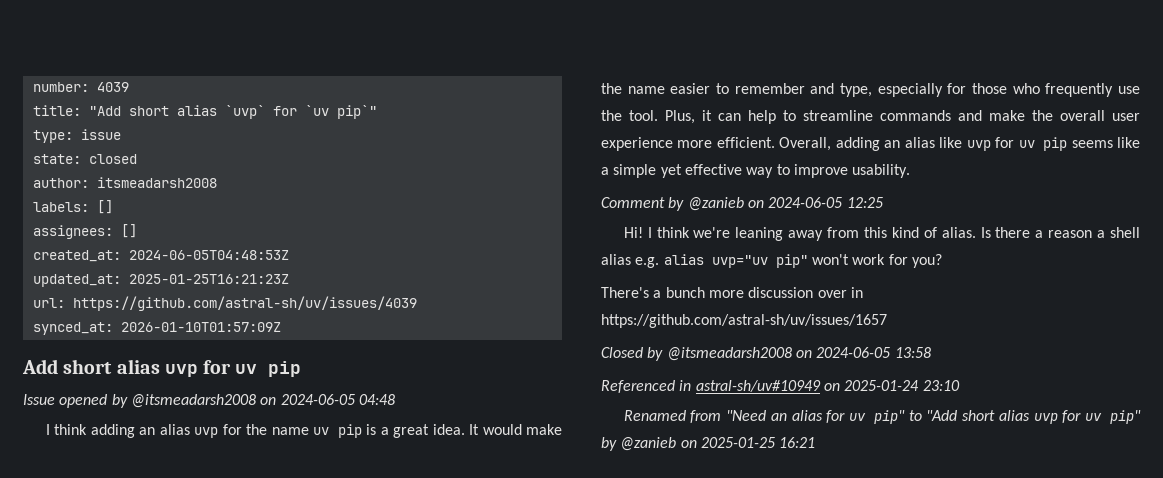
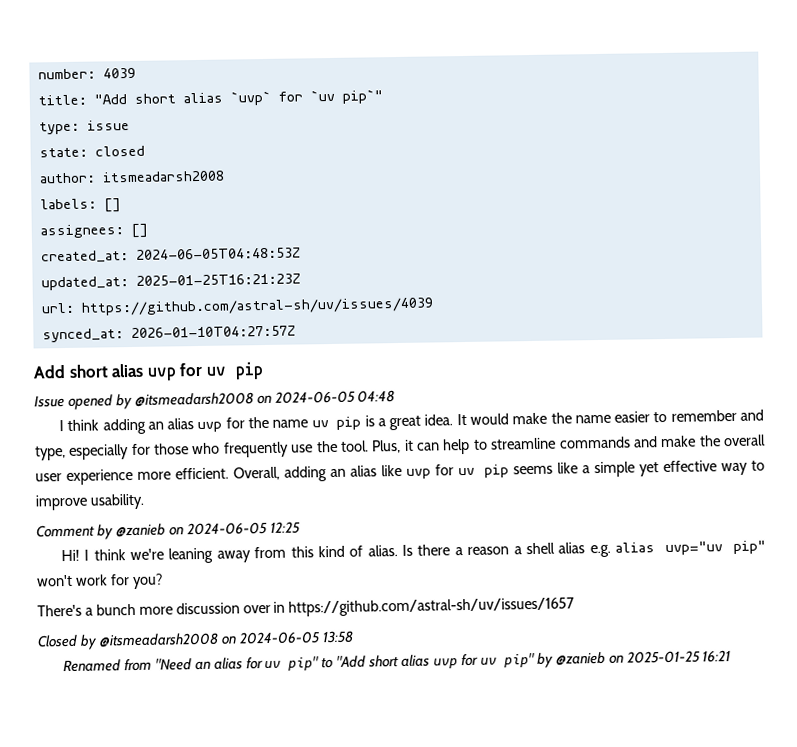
- synced_at: 2026-01-10T01:57:09Z
+ synced_at: 2026-01-10T04:27:57Z
- Referenced in astral-sh/uv#10949 on 2025-01-24 23:10

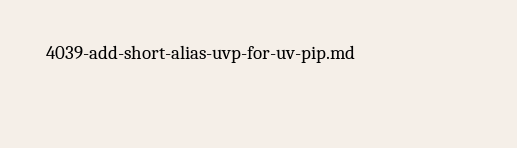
- number: 4039
- title: "Add short alias `uvp` for `uv pip`"
- type: issue
- state: closed
- author: itsmeadarsh2008
- labels: []
- assignees: []
- created_at: 2024-06-05T04:48:53Z
- updated_at: 2025-01-25T16:21:23Z
- url: https://github.com/astral-sh/uv/issues/4039
- synced_at: 2026-01-10T04:27:57Z
- Add short alias uvp for uv pip
- Issue opened by @itsmeadarsh2008 on 2024-06-05 04:48
- I think adding an alias uvp for the name uv pip is a great idea. It would make the name easier to remember and type, especially for those who frequently use the tool. Plus, it can help to streamline commands and make the overall user experience more efficient. Overall, adding an alias like uvp for uv pip seems like a simple yet effective way to improve usability.
- Comment by @zanieb on 2024-06-05 12:25
- Hi! I think we're leaning away from this kind of alias. Is there a reason a shell alias e.g. alias uvp="uv pip" won't work for you?
- There's a bunch more discussion over in https://github.com/astral-sh/uv/issues/1657
- Closed by @itsmeadarsh2008 on 2024-06-05 13:58
- Renamed from "Need an alias for uv pip" to "Add short alias uvp for uv pip" by @zanieb on 2025-01-25 16:21
+ 4039-add-short-alias-uvp-for-uv-pip.md

